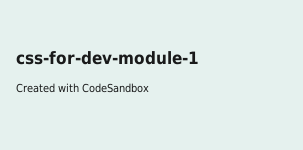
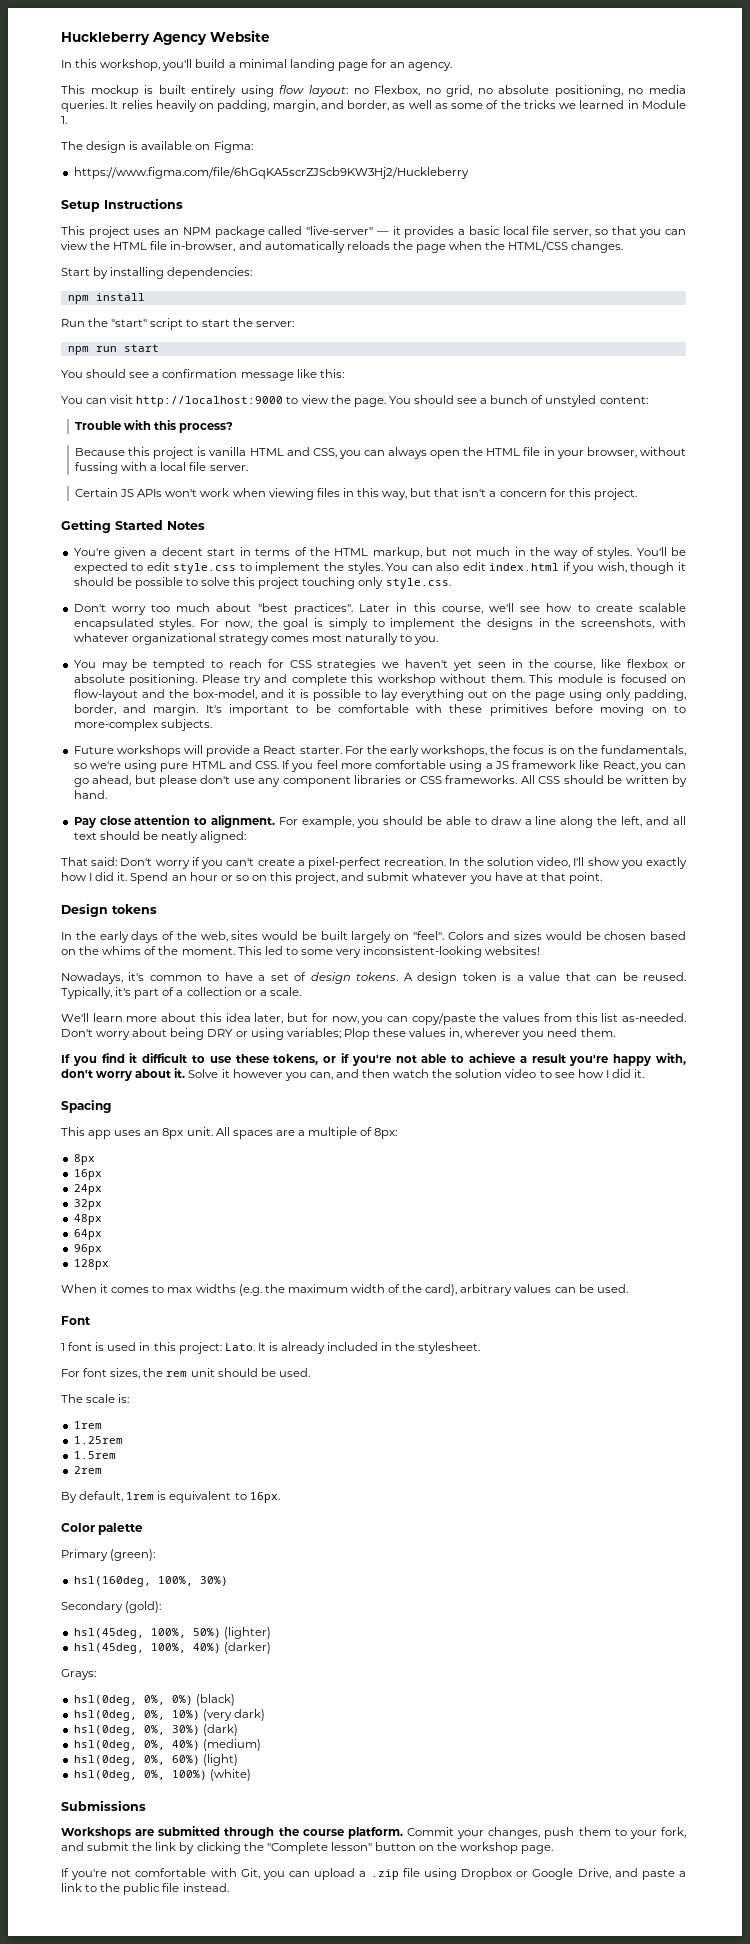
- css-for-dev-module-1
- Created with CodeSandbox
+ Huckleberry Agency Website
+ In this workshop, you'll build a minimal landing page for an agency.
+ This mockup is built entirely using flow layout: no Flexbox, no grid, no absolute positioning, no media queries. It relies heavily on padding, margin, and border, as well as some of the tricks we learned in Module 1.
+ The design is available on Figma:
+ https://www.figma.com/file/6hGqKA5scrZJScb9KW3Hj2/Huckleberry
+ Setup Instructions
+ This project uses an NPM package called "live-server" — it provides a basic local file server, so that you can view the HTML file in-browser, and automatically reloads the page when the HTML/CSS changes.
+ Start by installing dependencies:
+ npm install
+ Run the "start" script to start the server:
+ npm run start
+ You should see a confirmation message like this:
+ You can visit http://localhost:9000 to view the page. You should see a bunch of unstyled content:
+ Trouble with this process?
+ Because this project is vanilla HTML and CSS, you can always open the HTML file in your browser, without fussing with a local file server.
+ Certain JS APIs won't work when viewing files in this way, but that isn't a concern for this project.
+ Getting Started Notes
+ You're given a decent start in terms of the HTML markup, but not much in the way of styles. You'll be expected to edit style.css to implement the styles. You can also edit index.html if you wish, though it should be possible to solve this project touching only style.css.
+ Don't worry too much about "best practices". Later in this course, we'll see how to create scalable encapsulated styles. For now, the goal is simply to implement the designs in the screenshots, with whatever organizational strategy comes most naturally to you.
+ You may be tempted to reach for CSS strategies we haven't yet seen in the course, like flexbox or absolute positioning. Please try and complete this workshop without them. This module is focused on flow-layout and the box-model, and it is possible to lay everything out on the page using only padding, border, and margin. It's important to be comfortable with these primitives before moving on to more-complex subjects.
+ Future workshops will provide a React starter. For the early workshops, the focus is on the fundamentals, so we're using pure HTML and CSS. If you feel more comfortable using a JS framework like React, you can go ahead, but please don't use any component libraries or CSS frameworks. All CSS should be written by hand.
+ Pay close attention to alignment. For example, you should be able to draw a line along the left, and all text should be neatly aligned:
+ That said: Don't worry if you can't create a pixel-perfect recreation. In the solution video, I'll show you exactly how I did it. Spend an hour or so on this project, and submit whatever you have at that point.
+ Design tokens
+ In the early days of the web, sites would be built largely on "feel". Colors and sizes would be chosen based on the whims of the moment. This led to some very inconsistent-looking websites!
+ Nowadays, it's common to have a set of design tokens. A design token is a value that can be reused. Typically, it's part of a collection or a scale.
+ We'll learn more about this idea later, but for now, you can copy/paste the values from this list as-needed. Don't worry about being DRY or using variables; Plop these values in, wherever you need them.
+ If you find it difficult to use these tokens, or if you're not able to achieve a result you're happy with, don't worry about it. Solve it however you can, and then watch the solution video to see how I did it.
+ Spacing
+ This app uses an 8px unit. All spaces are a multiple of 8px:
+ 8px
+ 16px
+ 24px
+ 32px
+ 48px
+ 64px
+ 96px
+ 128px
+ When it comes to max widths (e.g. the maximum width of the card), arbitrary values can be used.
+ Font
+ 1 font is used in this project: Lato. It is already included in the stylesheet.
+ For font sizes, the rem unit should be used.
+ The scale is:
+ 1rem
+ 1.25rem
+ 1.5rem
+ 2rem
+ By default, 1rem is equivalent to 16px.
+ Color palette
+ Primary (green):
+ hsl(160deg, 100%, 30%)
+ Secondary (gold):
+ hsl(45deg, 100%, 50%) (lighter)
+ hsl(45deg, 100%, 40%) (darker)
+ Grays:
+ hsl(0deg, 0%, 0%) (black)
+ hsl(0deg, 0%, 10%) (very dark)
+ hsl(0deg, 0%, 30%) (dark)
+ hsl(0deg, 0%, 40%) (medium)
+ hsl(0deg, 0%, 60%) (light)
+ hsl(0deg, 0%, 100%) (white)
+ Submissions
+ Workshops are submitted through the course platform. Commit your changes, push them to your fork, and submit the link by clicking the "Complete lesson" button on the workshop page.
+ If you're not comfortable with Git, you can upload a .zip file using Dropbox or Google Drive, and paste a link to the public file instead.

